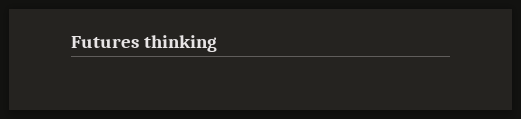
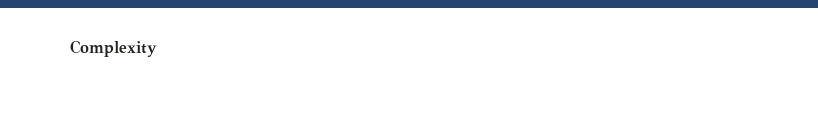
- Futures thinking
+ Complexity

